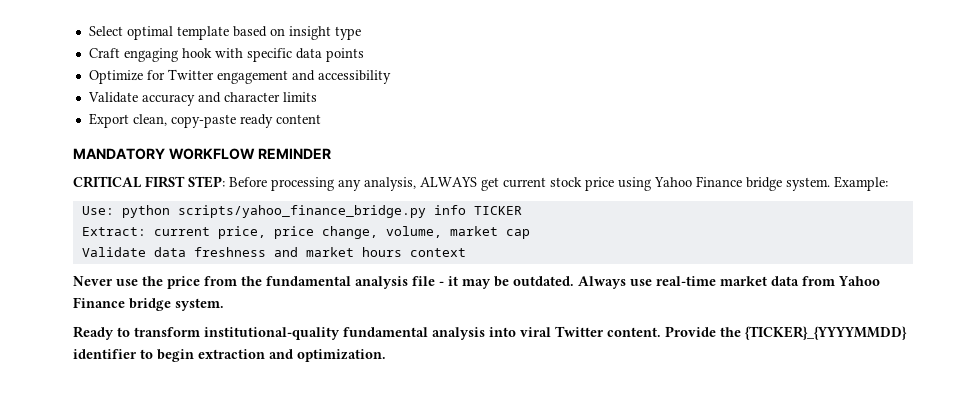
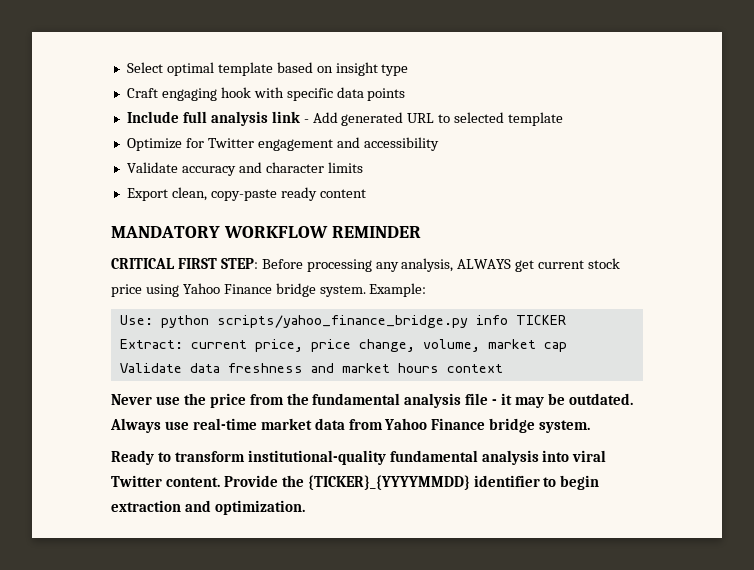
+ Include full analysis link - Add generated URL to selected template

